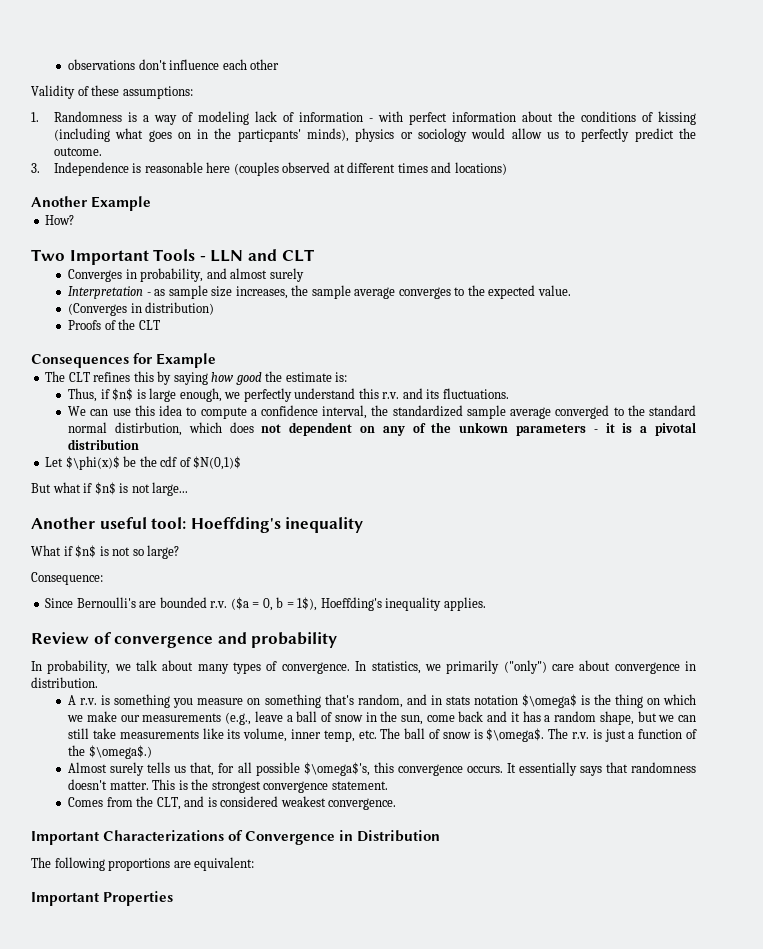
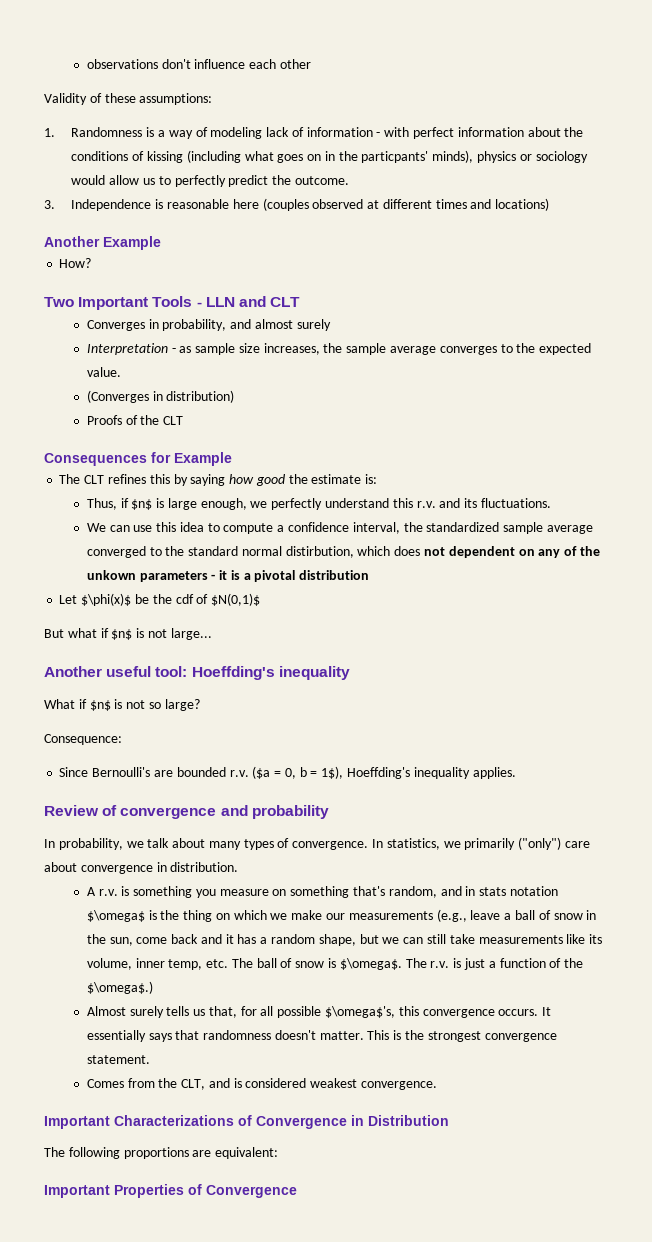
- Important Properties
+ Important Properties of Convergence

